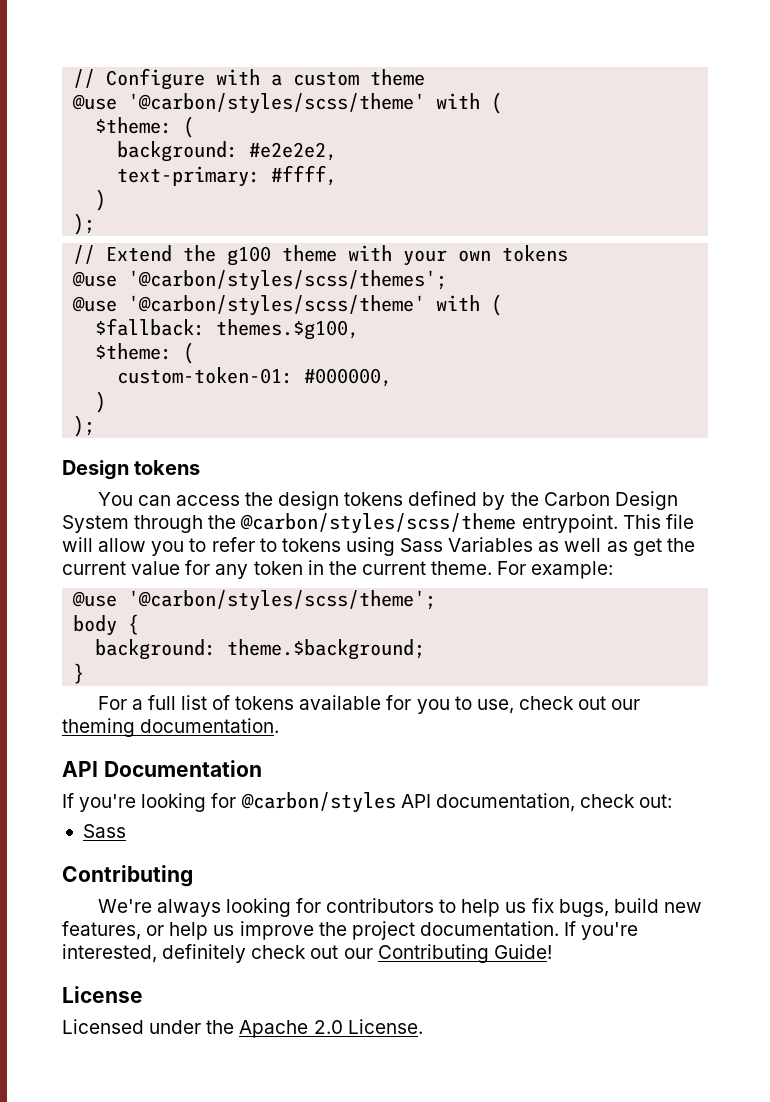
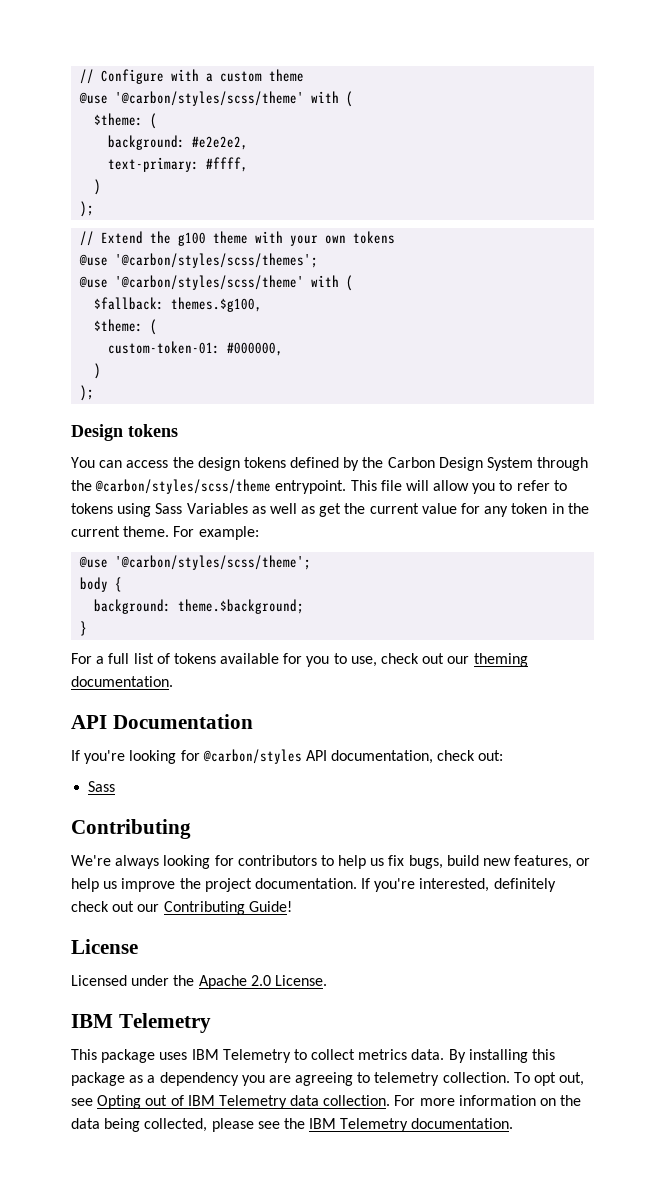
  Licensed under the Apache 2.0 License.
+ IBM Telemetry
+ This package uses IBM Telemetry to collect metrics data. By installing this package as a dependency you are agreeing to telemetry collection. To opt out, see Opting out of IBM Telemetry data collection. For more information on the data being collected, please see the IBM Telemetry documentation.

